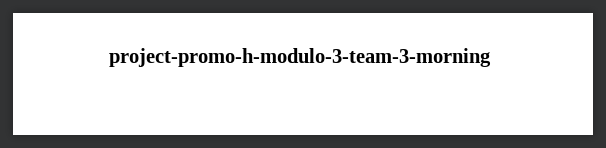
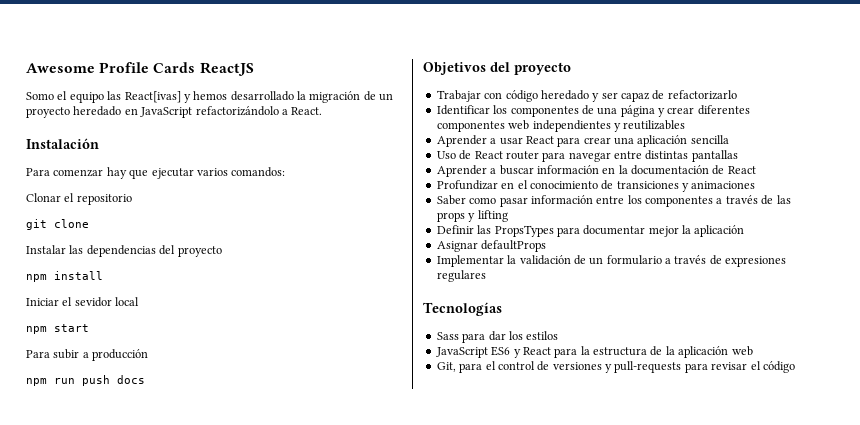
- project-promo-h-modulo-3-team-3-morning
+ Awesome Profile Cards ReactJS
+ Somo el equipo las React[ivas] y hemos desarrollado la migración de un proyecto heredado en JavaScript refactorizándolo a React.
+ Instalación
+ Para comenzar hay que ejecutar varios comandos:
+ Clonar el repositorio
+ git clone
+ Instalar las dependencias del proyecto
+ npm install
+ Iniciar el sevidor local
+ npm start
+ Para subir a producción
+ npm run push docs
+ Objetivos del proyecto
+ Trabajar con código heredado y ser capaz de refactorizarlo
+ Identificar los componentes de una página y crear diferentes componentes web independientes y reutilizables
+ Aprender a usar React para crear una aplicación sencilla
+ Uso de React router para navegar entre distintas pantallas
+ Aprender a buscar información en la documentación de React
+ Profundizar en el conocimiento de transiciones y animaciones
+ Saber como pasar información entre los componentes a través de las props y lifting
+ Definir las PropsTypes para documentar mejor la aplicación
+ Asignar defaultProps
+ Implementar la validación de un formulario a través de expresiones regulares
+ Tecnologías
+ Sass para dar los estilos
+ JavaScript ES6 y React para la estructura de la aplicación web
+ Git, para el control de versiones y pull-requests para revisar el código

